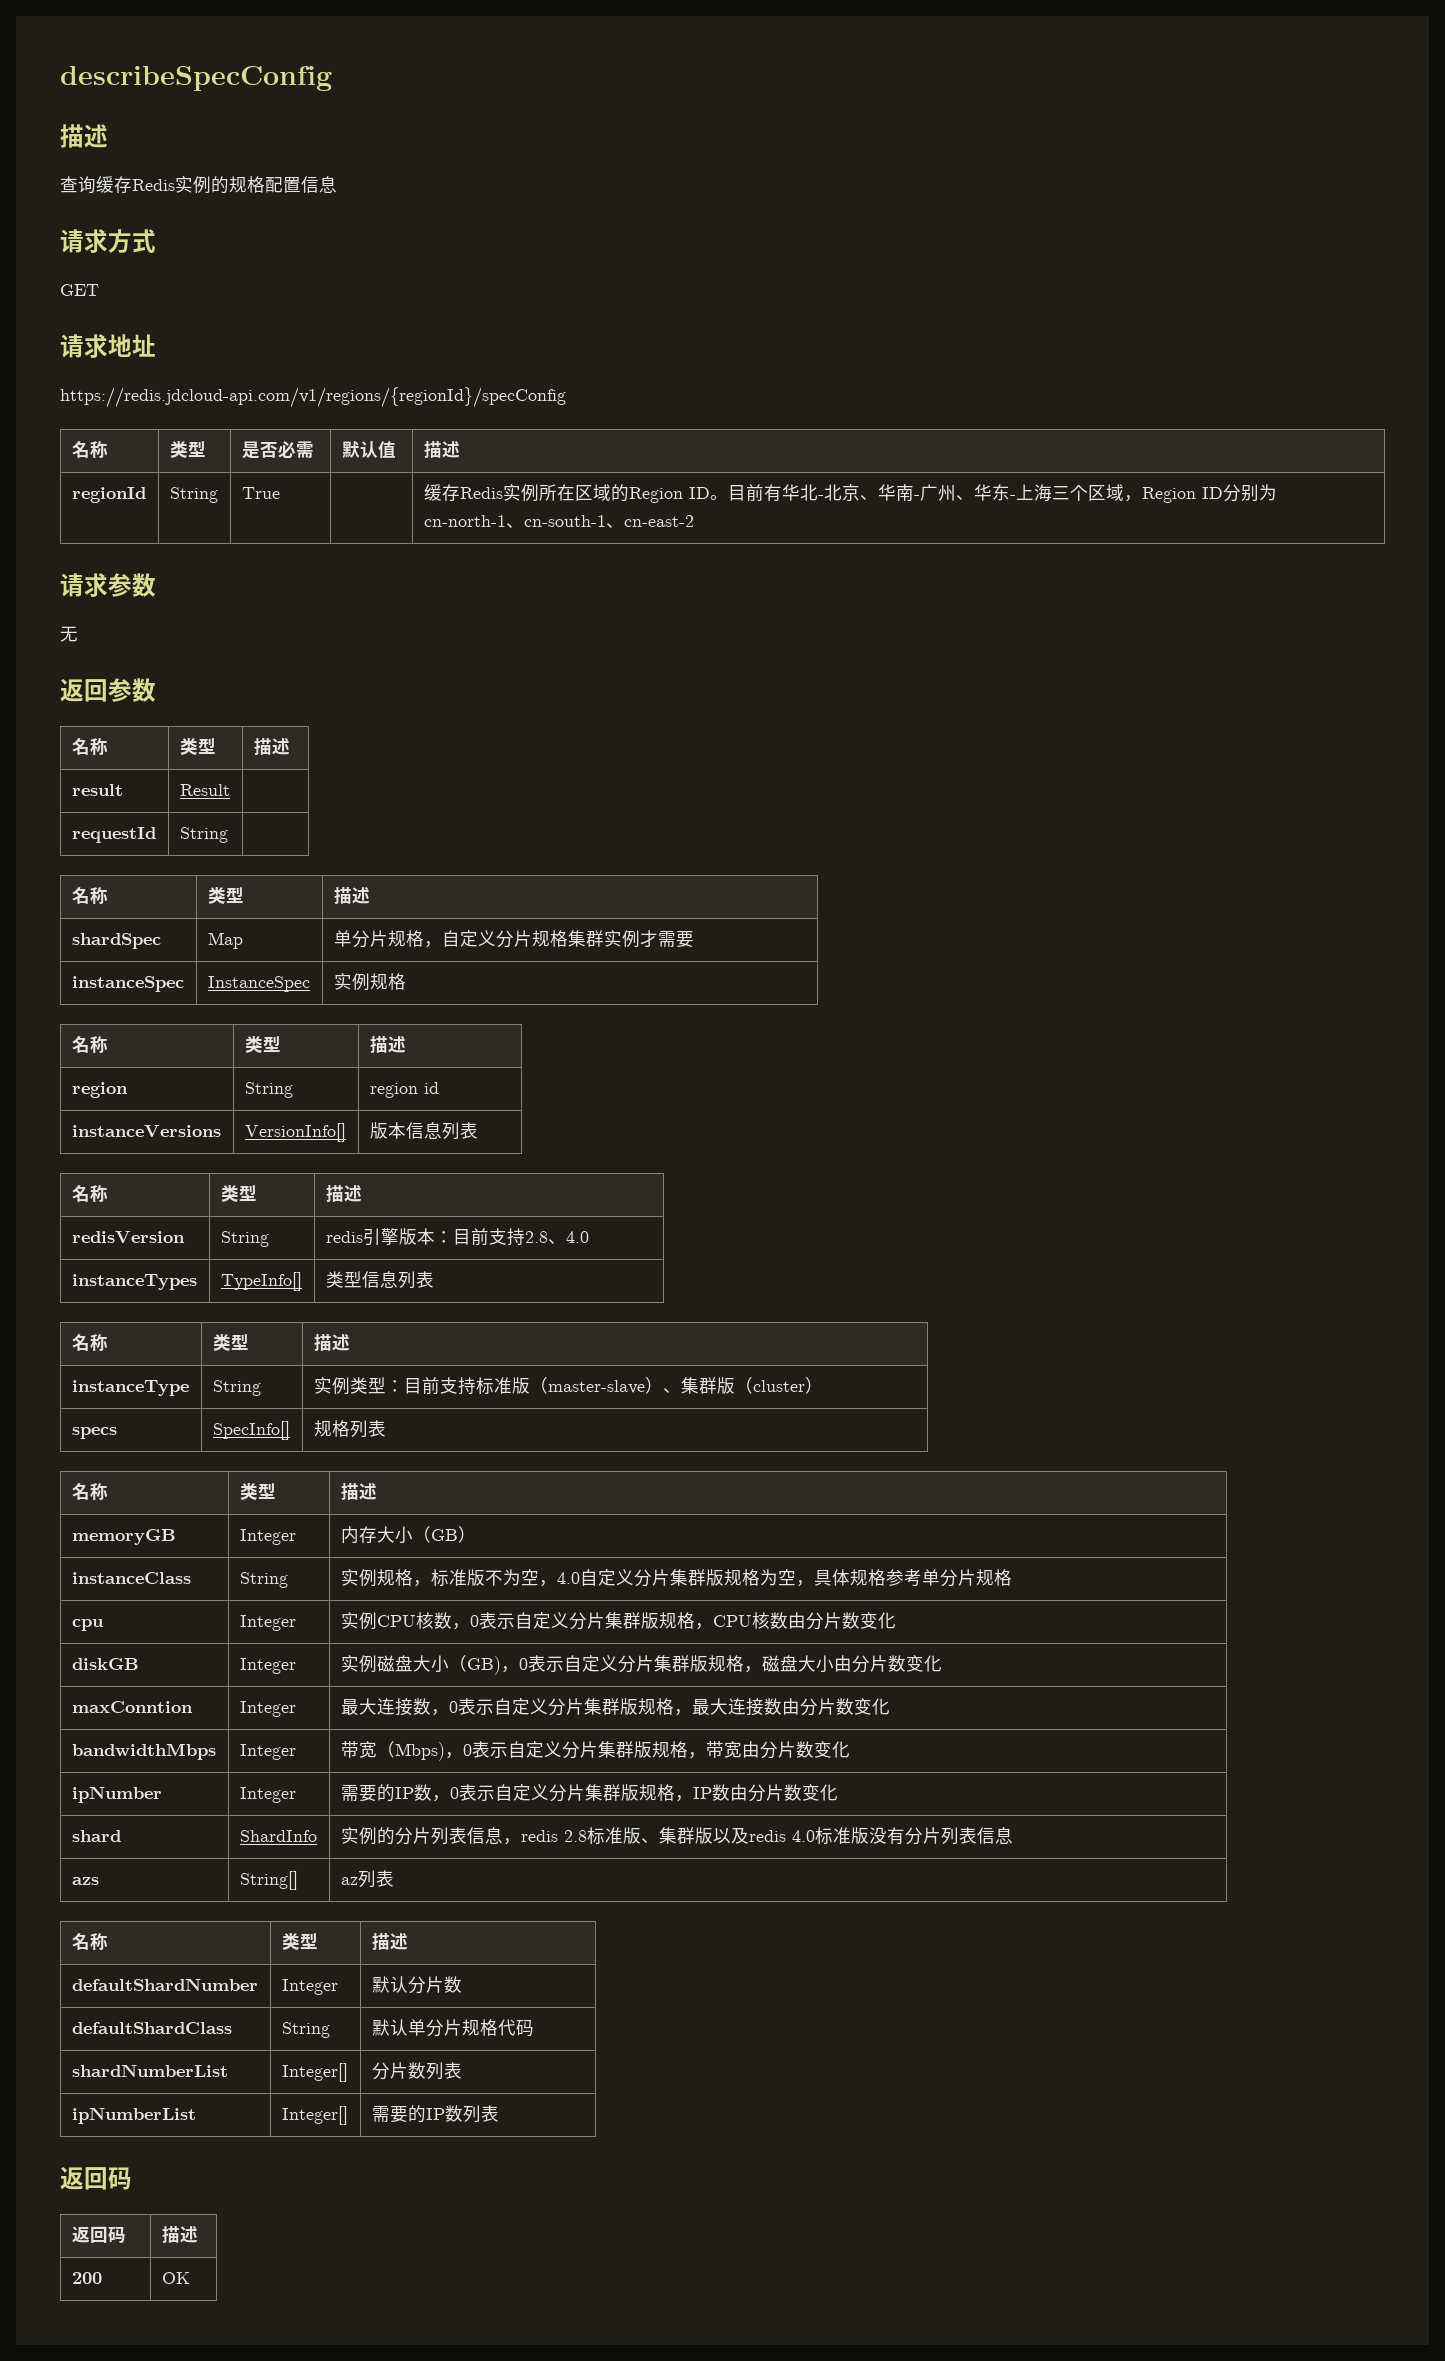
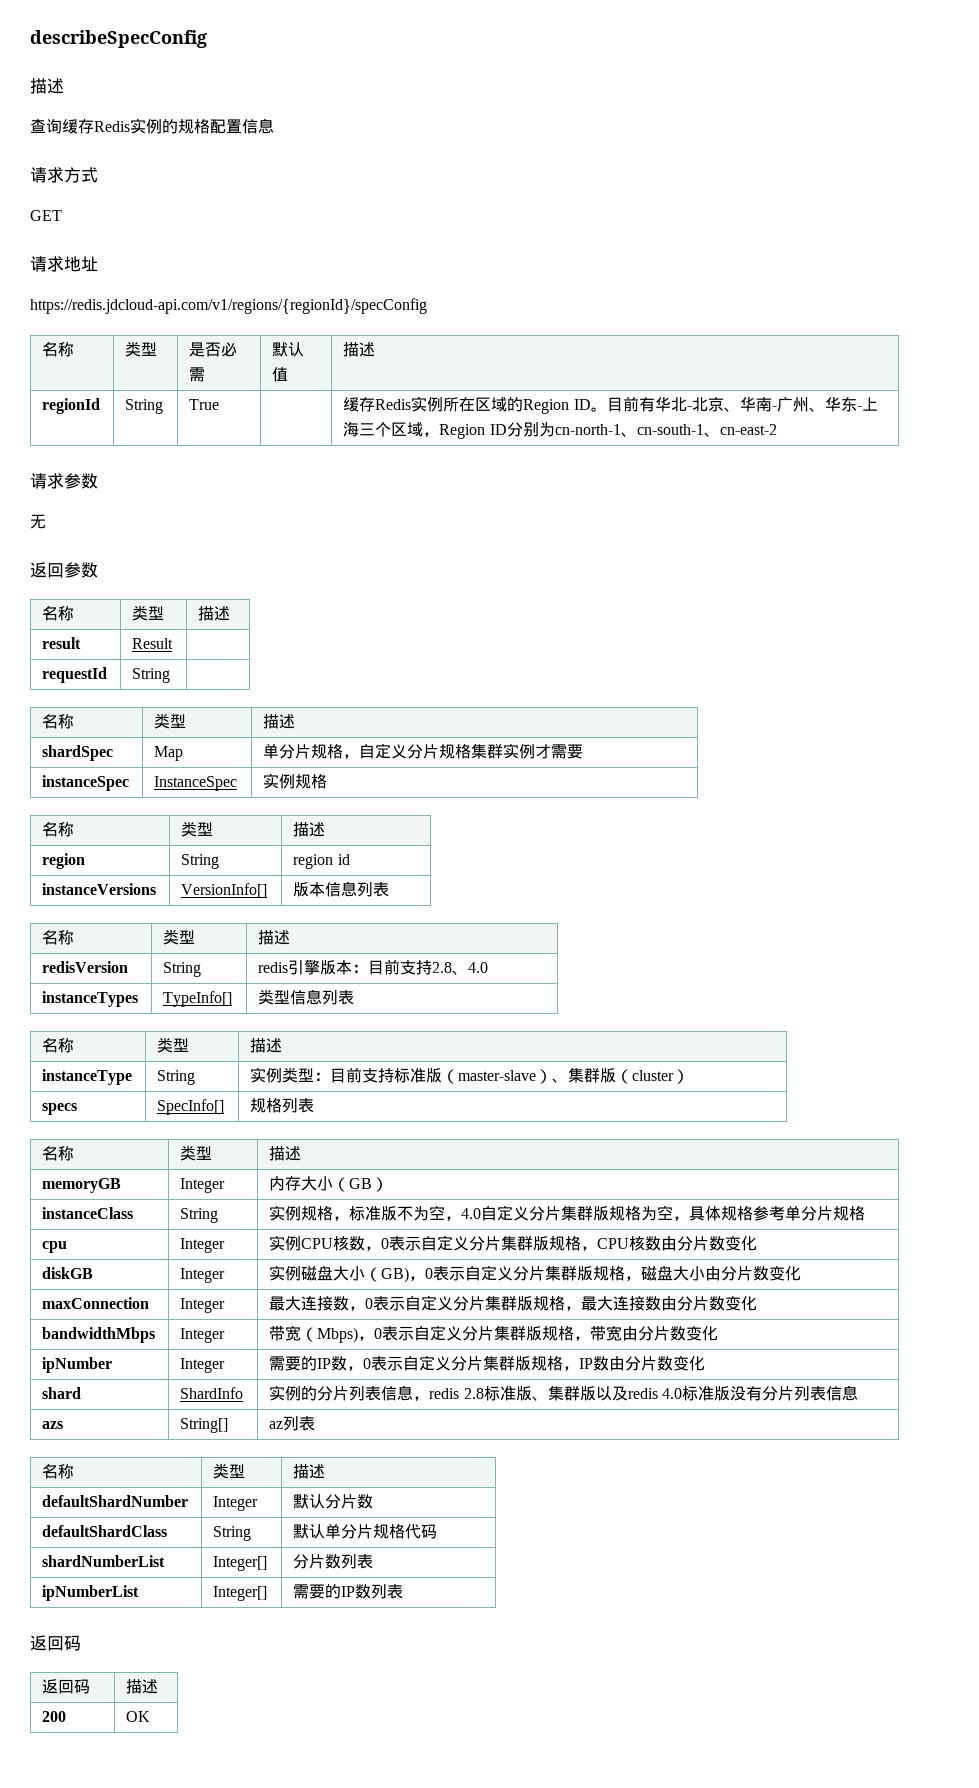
- maxConntion | Integer | 最大连接数，0表示自定义分片集群版规格，最大连接数由分片数变化
+ maxConnection | Integer | 最大连接数，0表示自定义分片集群版规格，最大连接数由分片数变化

